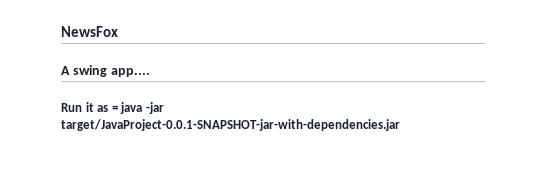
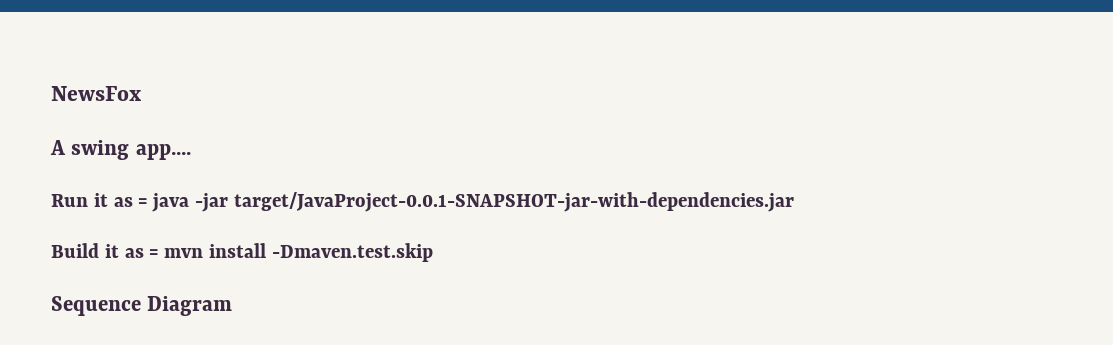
+ Build it as = mvn install -Dmaven.test.skip
+ Sequence Diagram

